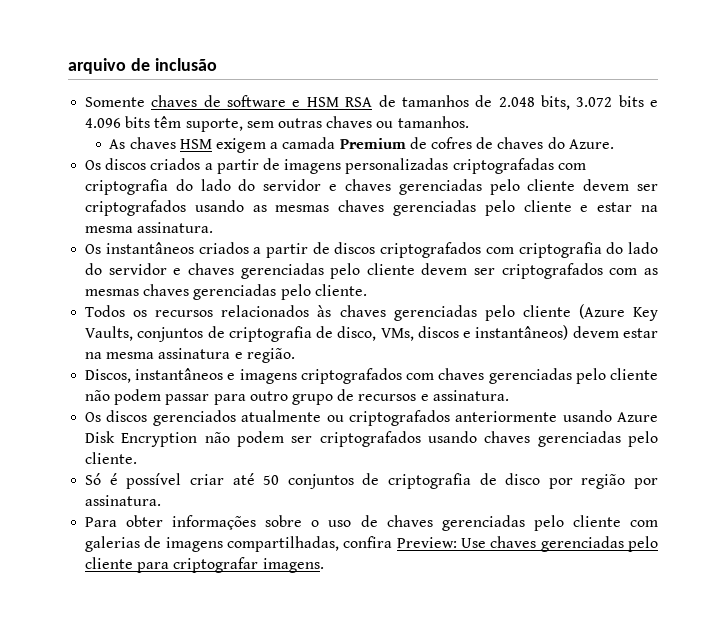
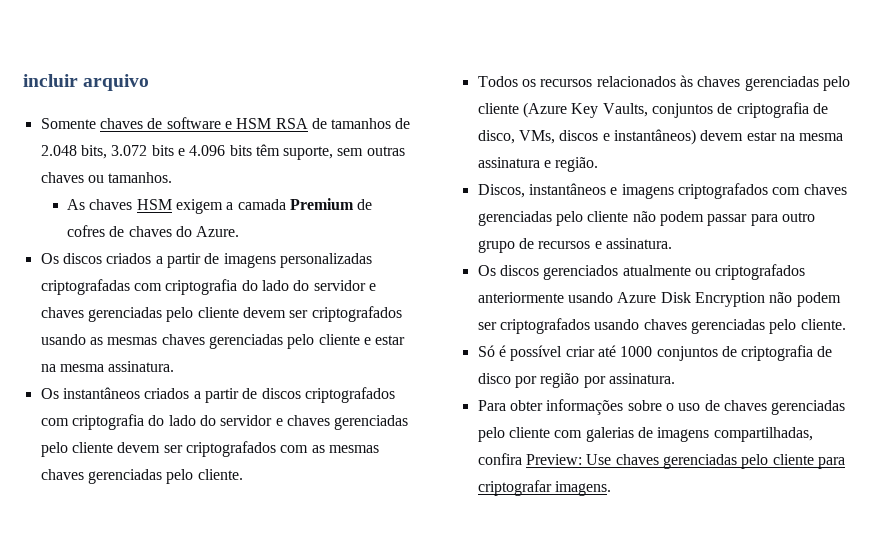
- arquivo de inclusão
+ incluir arquivo
- Só é possível criar até 50 conjuntos de criptografia de disco por região por assinatura.
+ Só é possível criar até 1000 conjuntos de criptografia de disco por região por assinatura.

